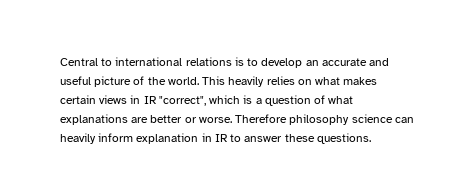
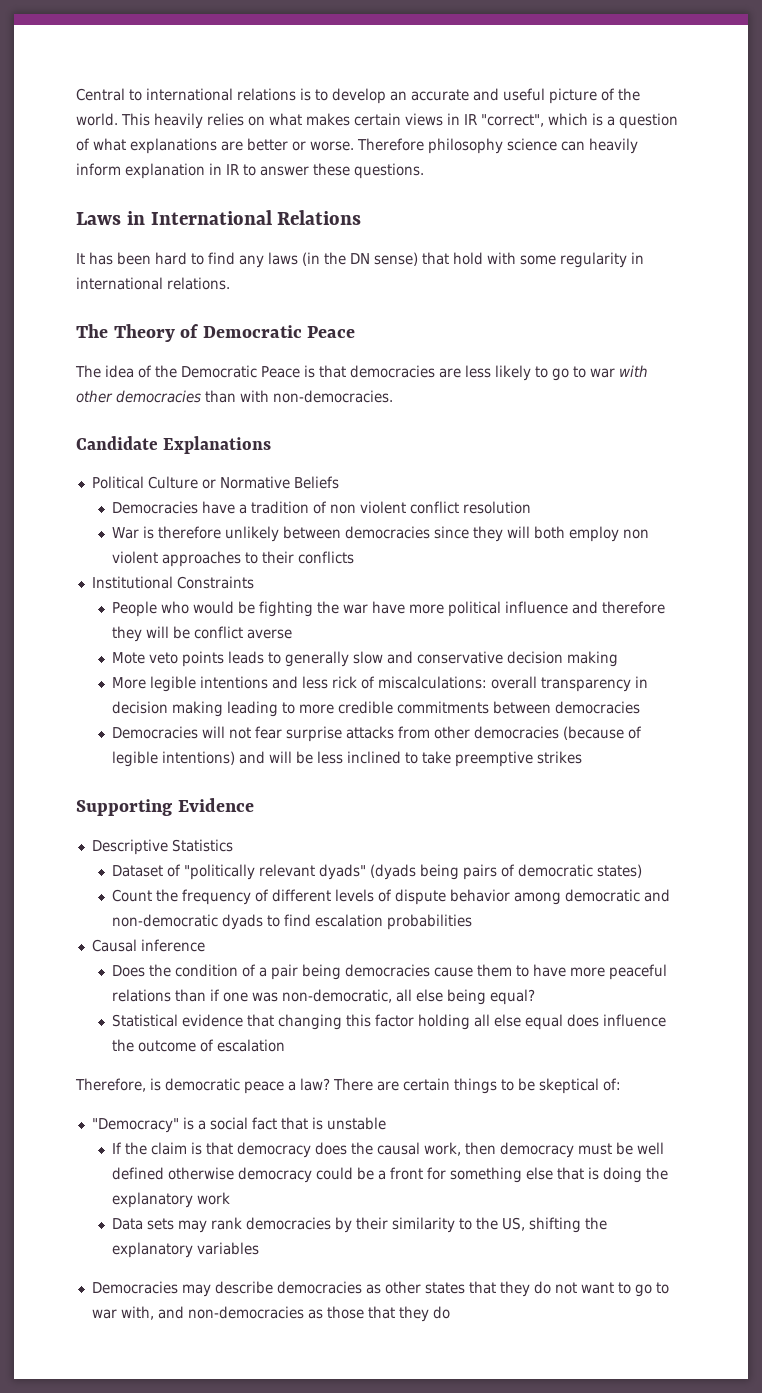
+ Laws in International Relations
+ It has been hard to find any laws (in the DN sense) that hold with some regularity in international relations.
+ The Theory of Democratic Peace
+ The idea of the Democratic Peace is that democracies are less likely to go to war with other democracies than with non-democracies.
+ Candidate Explanations
+ Political Culture or Normative Beliefs
+ Democracies have a tradition of non violent conflict resolution
+ War is therefore unlikely between democracies since they will both employ non violent approaches to their conflicts
+ Institutional Constraints
+ People who would be fighting the war have more political influence and therefore they will be conflict averse
+ Mote veto points leads to generally slow and conservative decision making
+ More legible intentions and less rick of miscalculations: overall transparency in decision making leading to more credible commitments between democracies
+ Democracies will not fear surprise attacks from other democracies (because of legible intentions) and will be less inclined to take preemptive strikes
+ Supporting Evidence
+ Descriptive Statistics
+ Dataset of "politically relevant dyads" (dyads being pairs of democratic states)
+ Count the frequency of different levels of dispute behavior among democratic and non-democratic dyads to find escalation probabilities
+ Causal inference
+ Does the condition of a pair being democracies cause them to have more peaceful relations than if one was non-democratic, all else being equal?
+ Statistical evidence that changing this factor holding all else equal does influence the outcome of escalation
+ Therefore, is democratic peace a law? There are certain things to be skeptical of:
+ "Democracy" is a social fact that is unstable
+ If the claim is that democracy does the causal work, then democracy must be well defined otherwise democracy could be a front for something else that is doing the explanatory work
+ Data sets may rank democracies by their similarity to the US, shifting the explanatory variables
+ Democracies may describe democracies as other states that they do not want to go to war with, and non-democracies as those that they do

